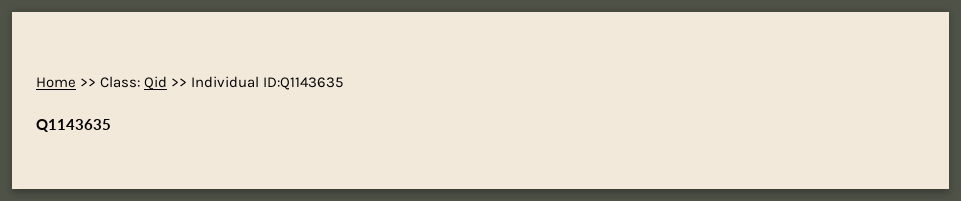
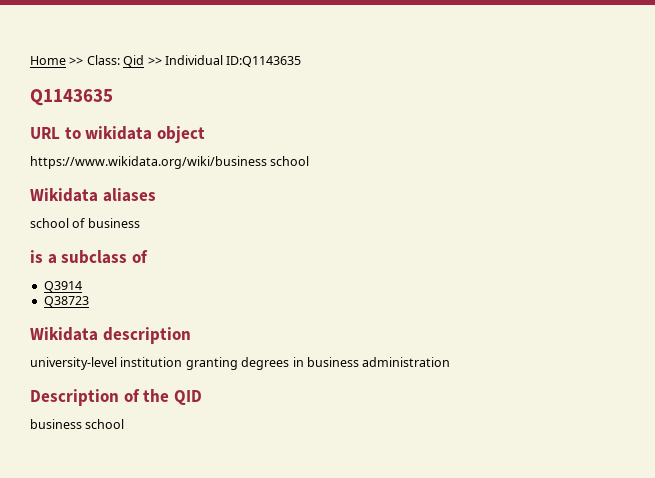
+ URL to wikidata object
+ https://www.wikidata.org/wiki/business school
+ Wikidata aliases
+ school of business
+ is a subclass of
+ Q3914
+ Q38723
+ Wikidata description
+ university-level institution granting degrees in business administration
+ Description of the QID
+ business school

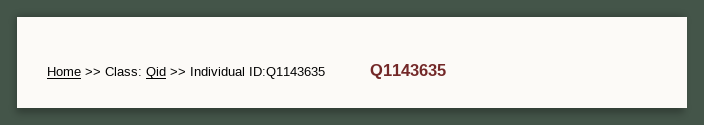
- URL to wikidata object
- https://www.wikidata.org/wiki/business school
- Wikidata aliases
- school of business
- is a subclass of
- Q3914
- Q38723
- Wikidata description
- university-level institution granting degrees in business administration
- Description of the QID
- business school

